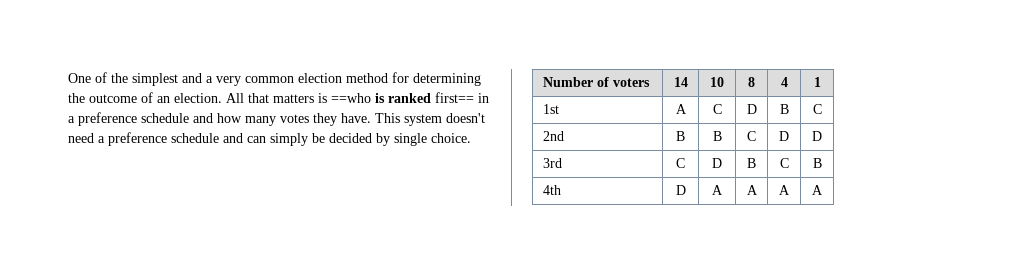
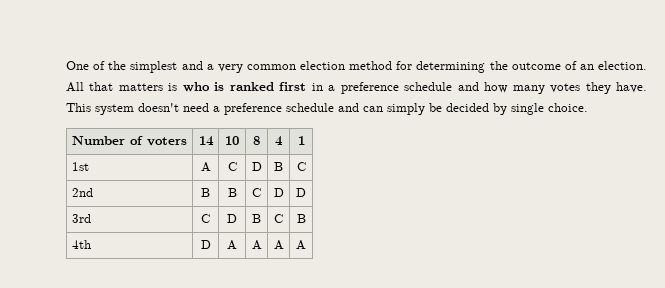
- All that matters is ==who is ranked first== in a preference schedule and how many votes they have.
+ All that matters is who is ranked first in a preference schedule and how many votes they have.

